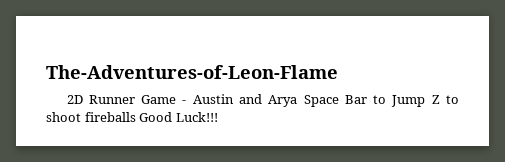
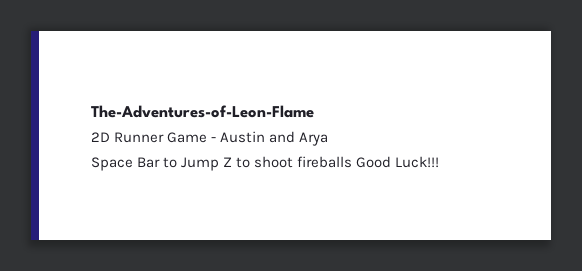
- 2D Runner Game - Austin and Arya Space Bar to Jump Z to shoot fireballs Good Luck!!!
+ 2D Runner Game - Austin and Arya
+ Space Bar to Jump Z to shoot fireballs Good Luck!!!

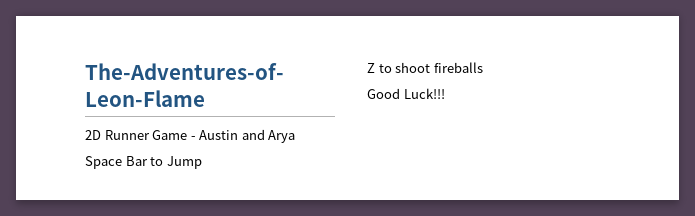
- Space Bar to Jump Z to shoot fireballs Good Luck!!!
+ Space Bar to Jump
+ Z to shoot fireballs
+ Good Luck!!!

